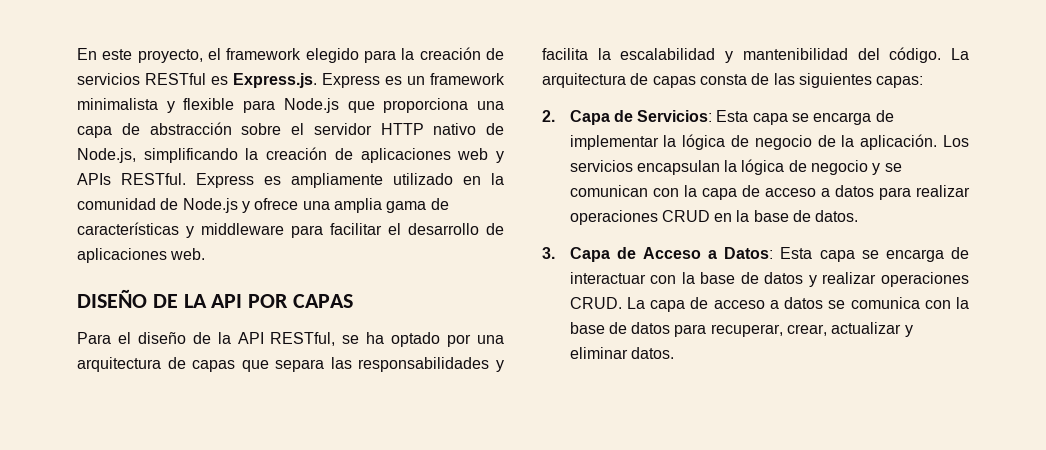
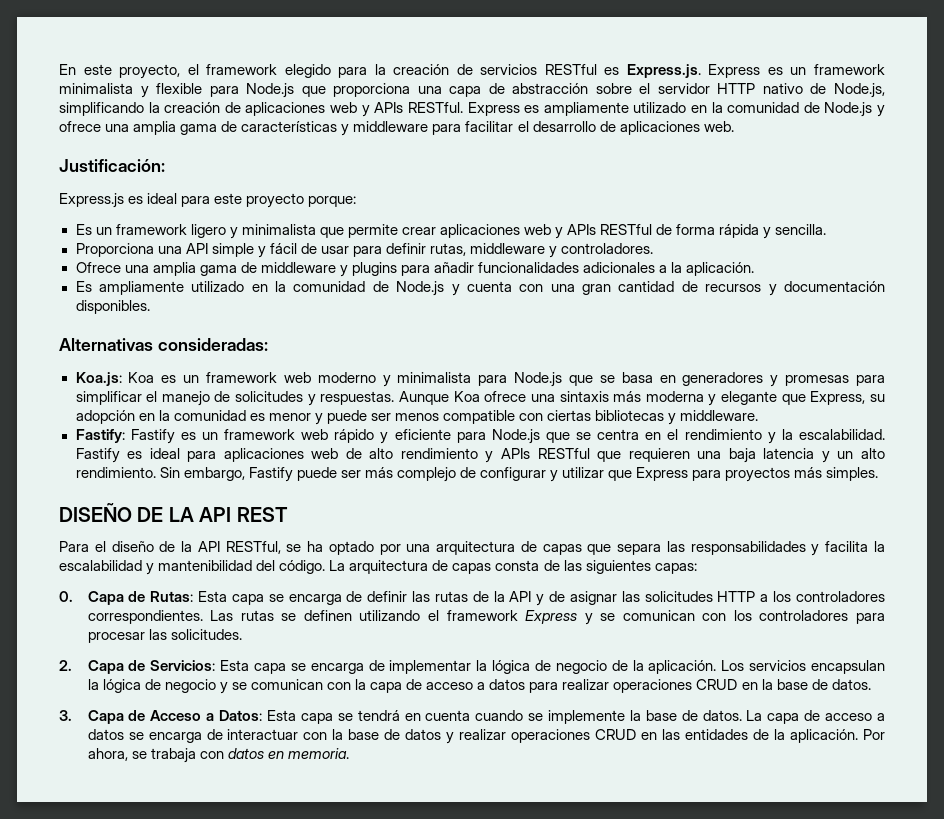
+ Justificación:
+ Express.js es ideal para este proyecto porque:
+ Es un framework ligero y minimalista que permite crear aplicaciones web y APIs RESTful de forma rápida y sencilla.
+ Proporciona una API simple y fácil de usar para definir rutas, middleware y controladores.
+ Ofrece una amplia gama de middleware y plugins para añadir funcionalidades adicionales a la aplicación.
+ Es ampliamente utilizado en la comunidad de Node.js y cuenta con una gran cantidad de recursos y documentación disponibles.
+ Alternativas consideradas:
+ Koa.js: Koa es un framework web moderno y minimalista para Node.js que se basa en generadores y promesas para simplificar el manejo de solicitudes y respuestas. Aunque Koa ofrece una sintaxis más moderna y elegante que Express, su adopción en la comunidad es menor y puede ser menos compatible con ciertas bibliotecas y middleware.
+ Fastify: Fastify es un framework web rápido y eficiente para Node.js que se centra en el rendimiento y la escalabilidad. Fastify es ideal para aplicaciones web de alto rendimiento y APIs RESTful que requieren una baja latencia y un alto rendimiento. Sin embargo, Fastify puede ser más complejo de configurar y utilizar que Express para proyectos más simples.
- DISEÑO DE LA API POR CAPAS
+ DISEÑO DE LA API REST
+ 0. Capa de Rutas: Esta capa se encarga de definir las rutas de la API y de asignar las solicitudes HTTP a los controladores correspondientes. Las rutas se definen utilizando el framework Express y se comunican con los controladores para procesar las solicitudes.
- 3. Capa de Acceso a Datos: Esta capa se encarga de interactuar con la base de datos y realizar operaciones CRUD. La capa de acceso a datos se comunica con la base de datos para recuperar, crear, actualizar y eliminar datos.
+ 3. Capa de Acceso a Datos: Esta capa se tendrá en cuenta cuando se implemente la base de datos. La capa de acceso a datos se encarga de interactuar con la base de datos y realizar operaciones CRUD en las entidades de la aplicación. Por ahora, se trabaja con datos en memoria.

